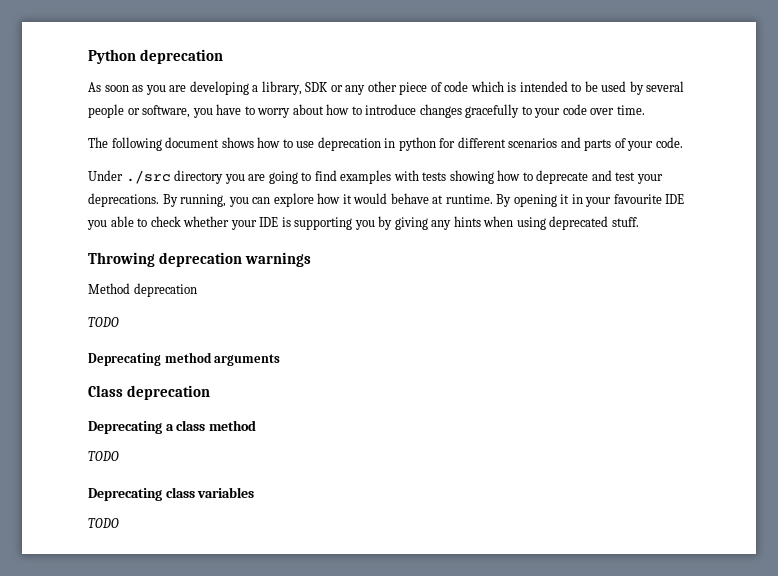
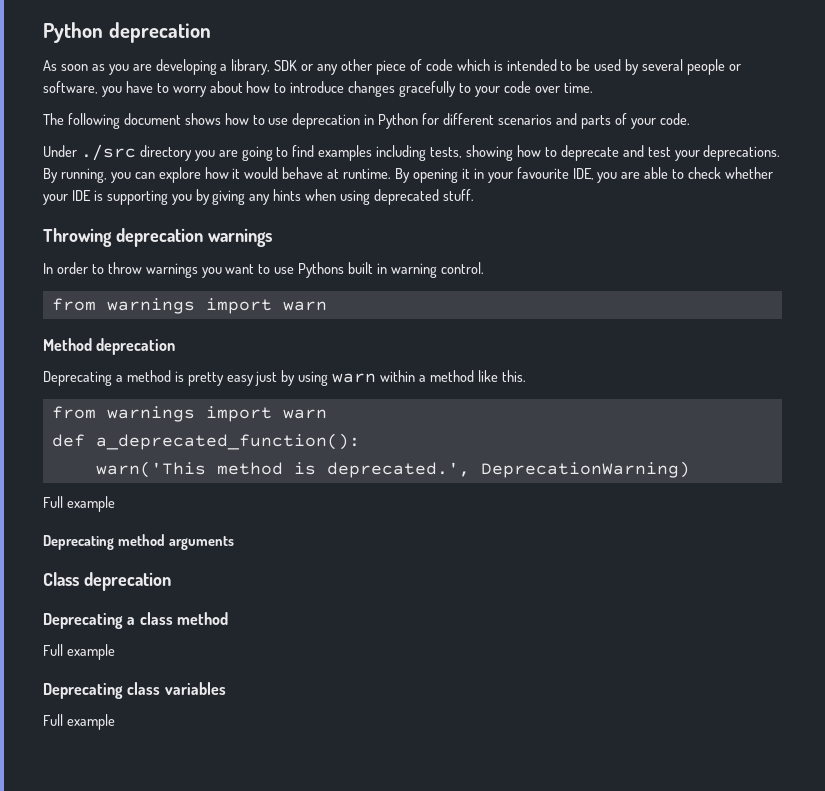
- The following document shows how to use deprecation in python for different scenarios and parts of your code.
+ The following document shows how to use deprecation in Python for different scenarios and parts of your code.
- Under ./src directory you are going to find examples with tests showing how to deprecate and test your deprecations.
+ Under ./src directory you are going to find examples including tests, showing how to deprecate and test your deprecations.
- By opening it in your favourite IDE you able to check whether your IDE is supporting you by giving any hints when using deprecated stuff.
+ By opening it in your favourite IDE, you are able to check whether your IDE is supporting you by giving any hints when using deprecated stuff.
+ In order to throw warnings you want to use Pythons built in warning control.
+ from warnings import warn
  Method deprecation
- TODO
+ Deprecating a method is pretty easy just by using warn within a method like this.
+ from warnings import warn
+ def a_deprecated_function():
+ warn('This method is deprecated.', DeprecationWarning)
+ Full example
  Deprecating a class method
- TODO
+ Full example
  Deprecating class variables
- TODO
+ Full example

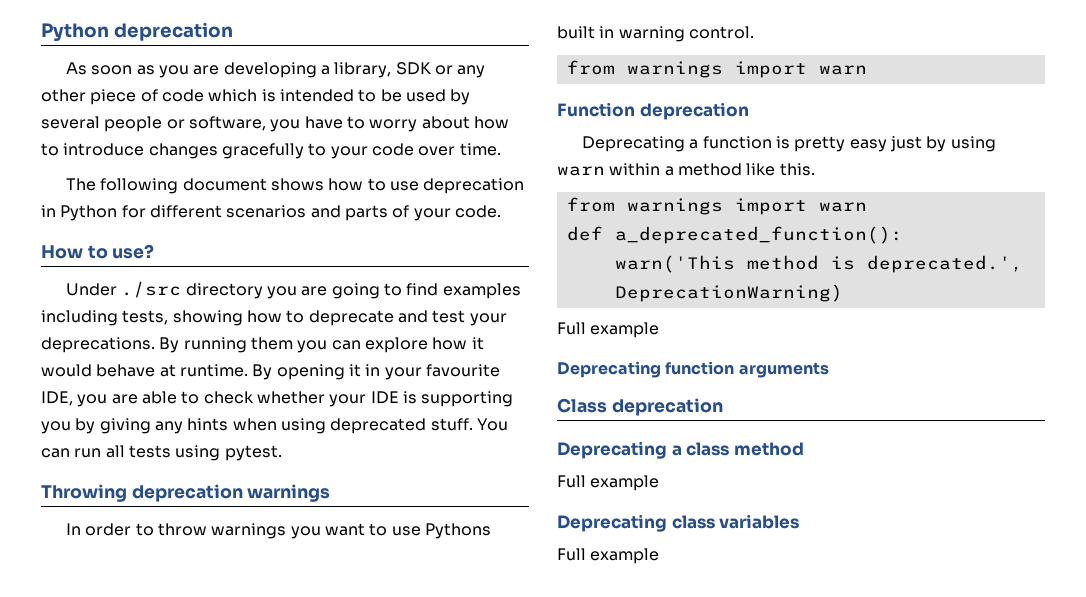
+ How to use?
- By running, you can explore how it would behave at runtime.
+ By running them you can explore how it would behave at runtime.
+ You can run all tests using pytest.
- Method deprecation
- Deprecating a method is pretty easy just by using warn within a method like this.
+ Function deprecation
+ Deprecating a function is pretty easy just by using warn within a method like this.
- Deprecating method arguments
+ Deprecating function arguments

